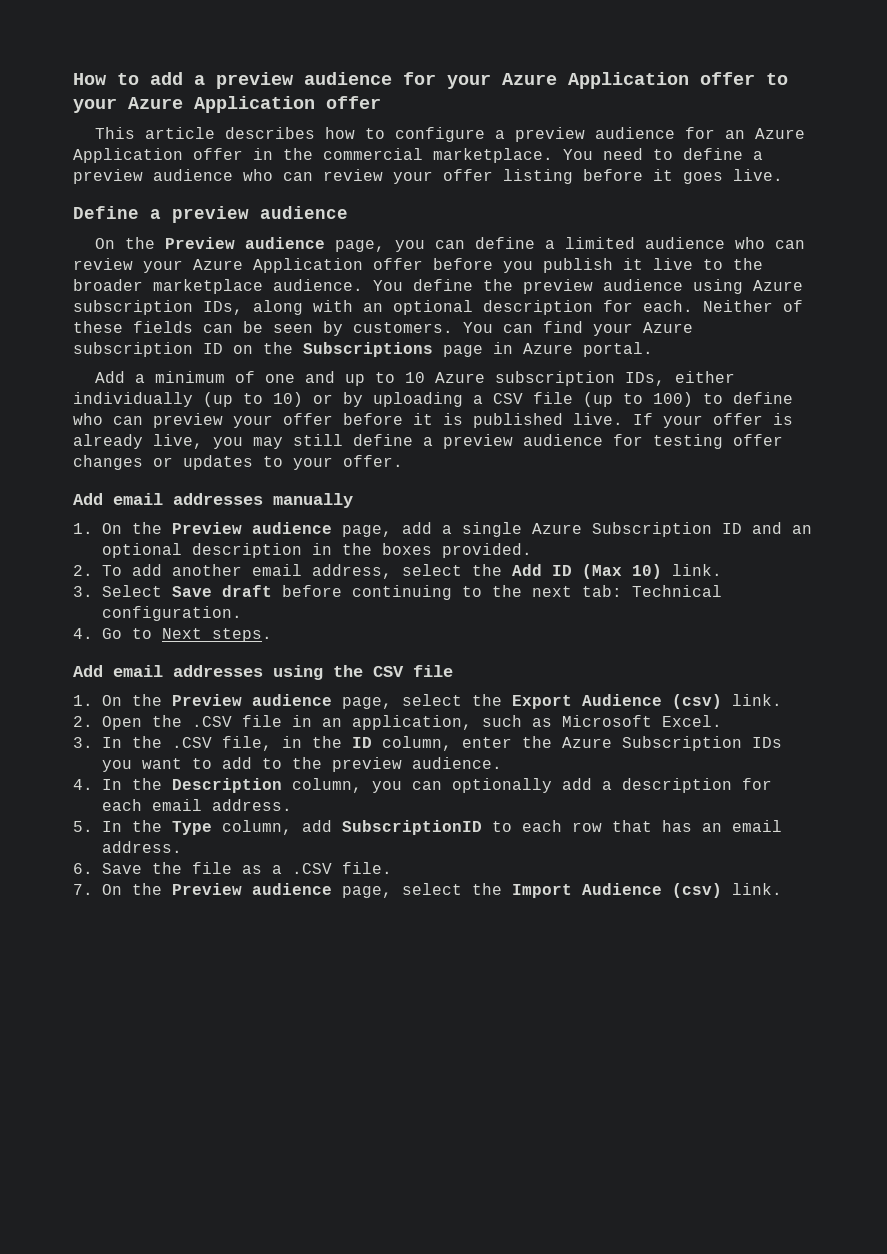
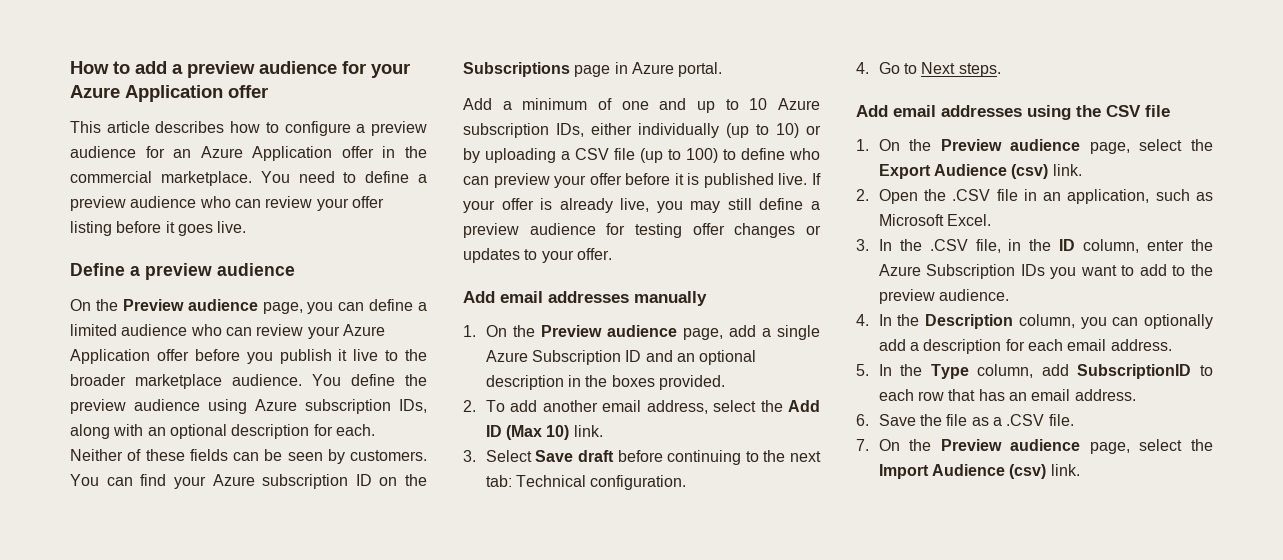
- How to add a preview audience for your Azure Application offer to your Azure Application offer
+ How to add a preview audience for your Azure Application offer

